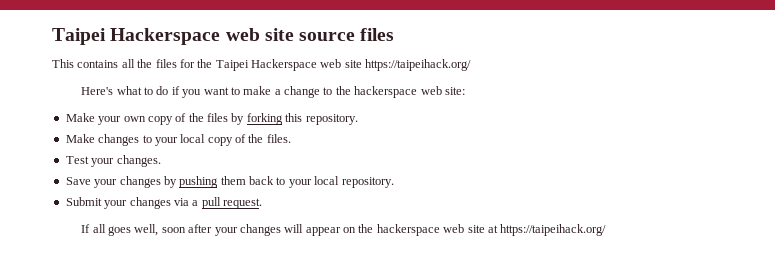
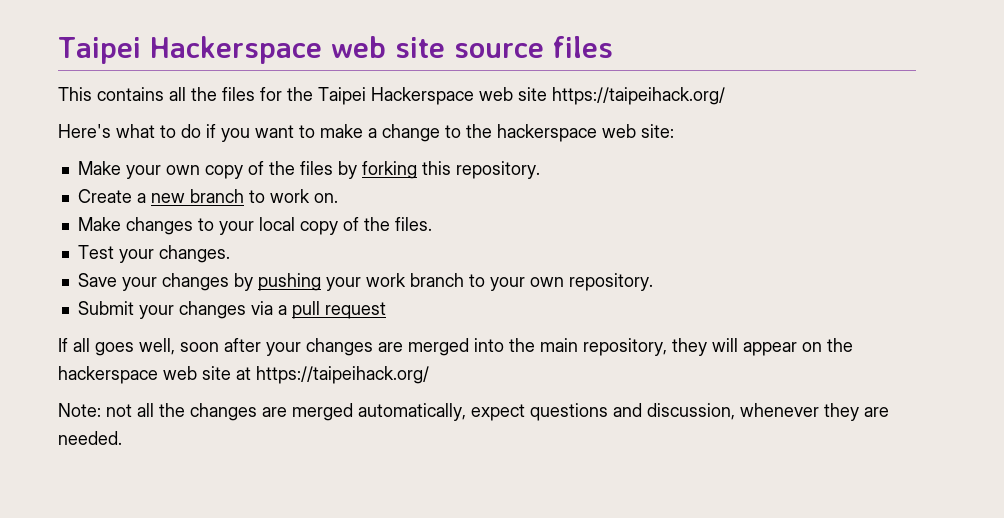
+ Create a new branch to work on.
- Save your changes by pushing them back to your local repository.
+ Save your changes by pushing your work branch to your own repository.
- Submit your changes via a pull request.
+ Submit your changes via a pull request
- If all goes well, soon after your changes will appear on the hackerspace web site at https://taipeihack.org/
+ If all goes well, soon after your changes are merged into the main repository, they will appear on the hackerspace web site at https://taipeihack.org/
+ Note: not all the changes are merged automatically, expect questions and discussion, whenever they are needed.

